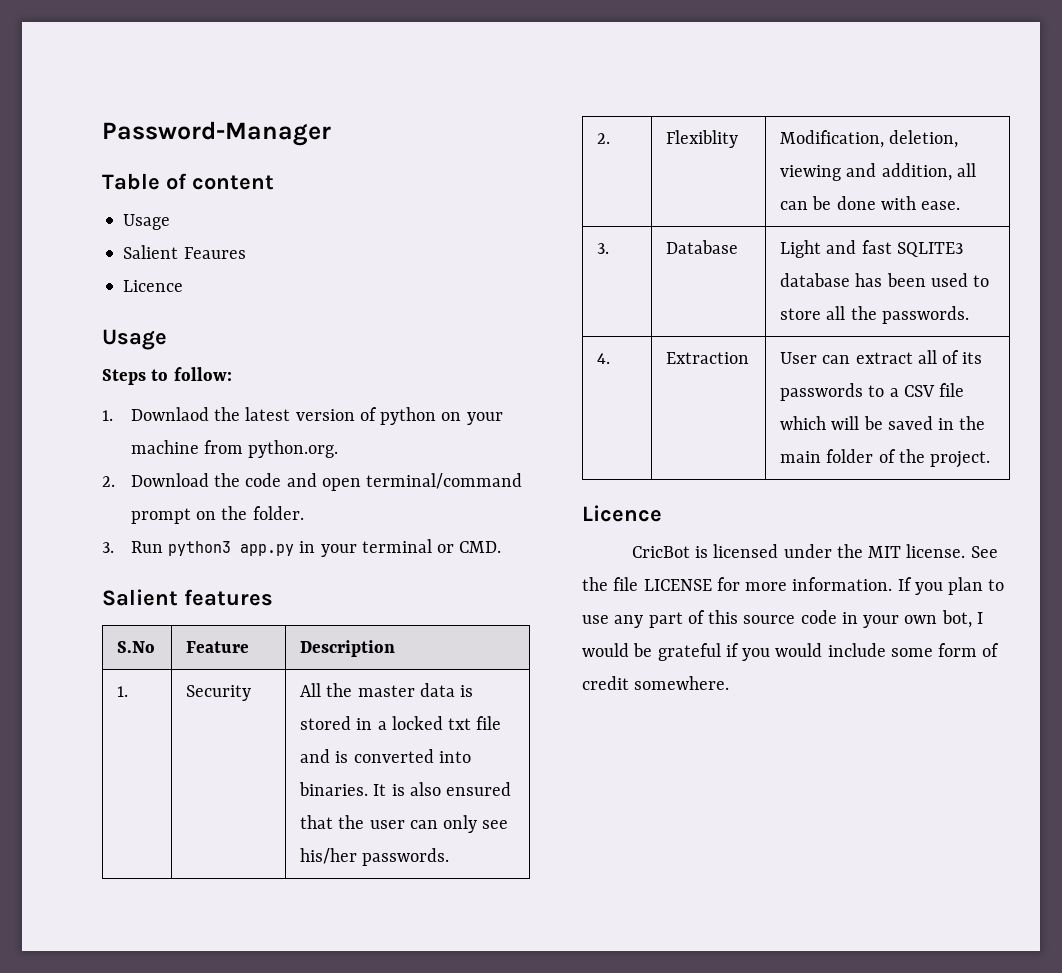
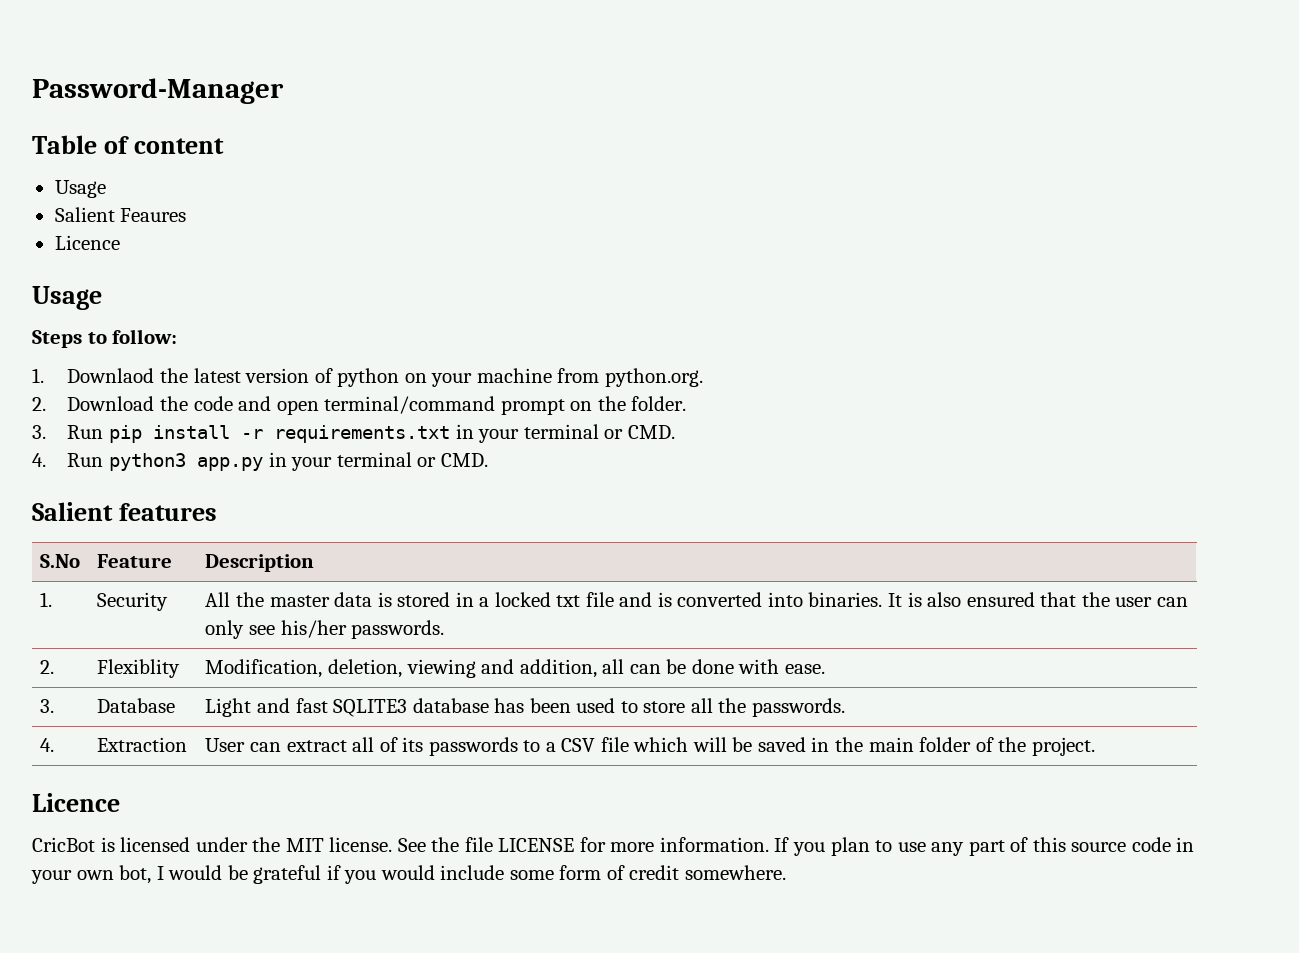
- 3. Run python3 app.py in your terminal or CMD.
+ 3. Run pip install -r requirements.txt in your terminal or CMD.
+ 4. Run python3 app.py in your terminal or CMD.

